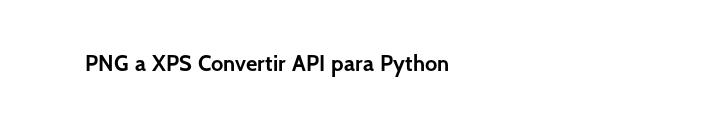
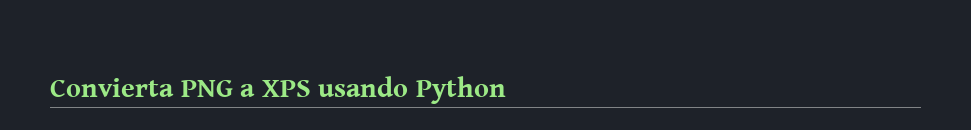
- PNG a XPS Convertir API para Python
+ Convierta PNG a XPS usando Python

